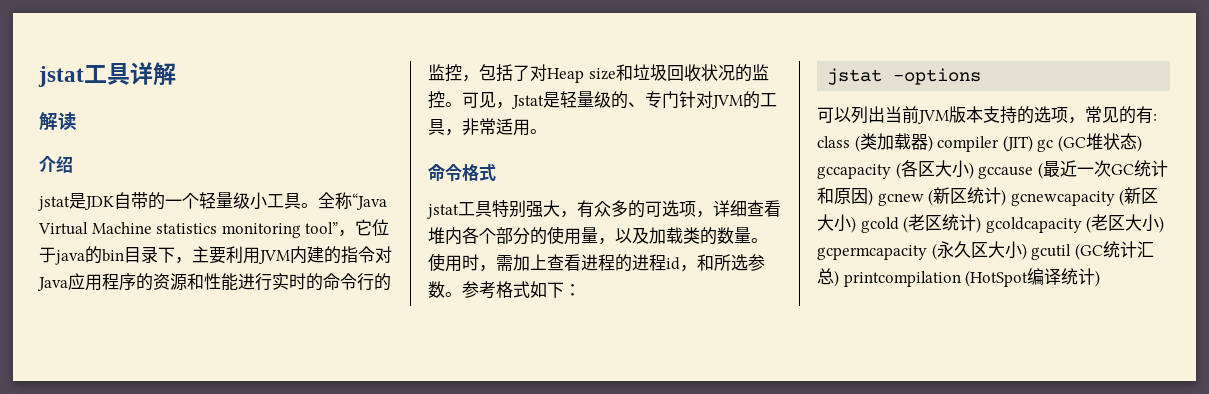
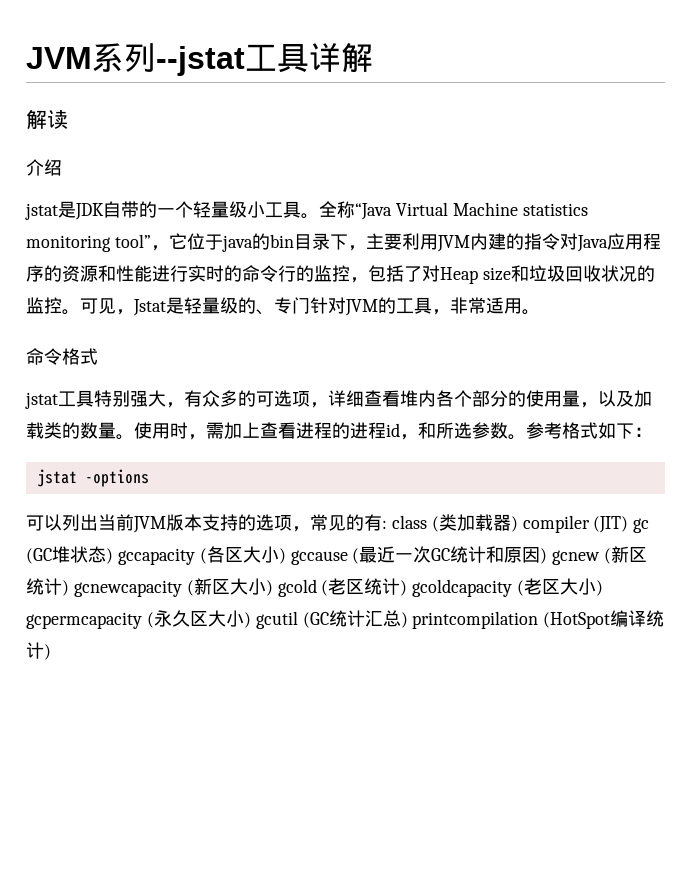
- jstat工具详解
+ JVM系列--jstat工具详解

